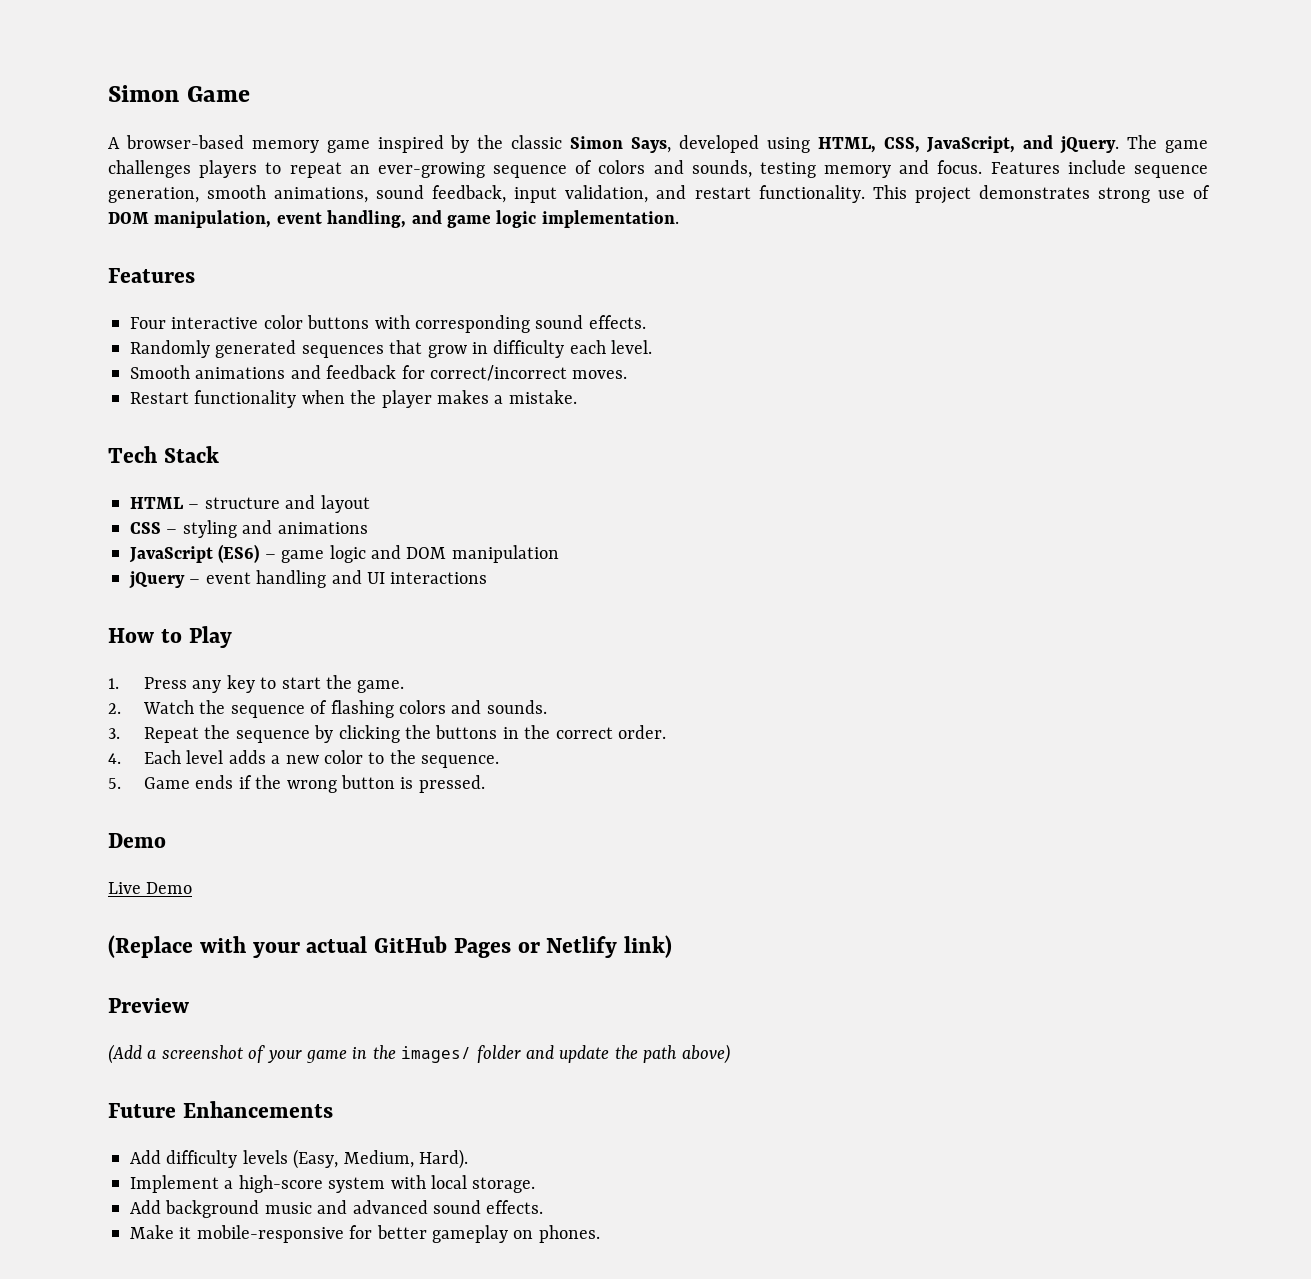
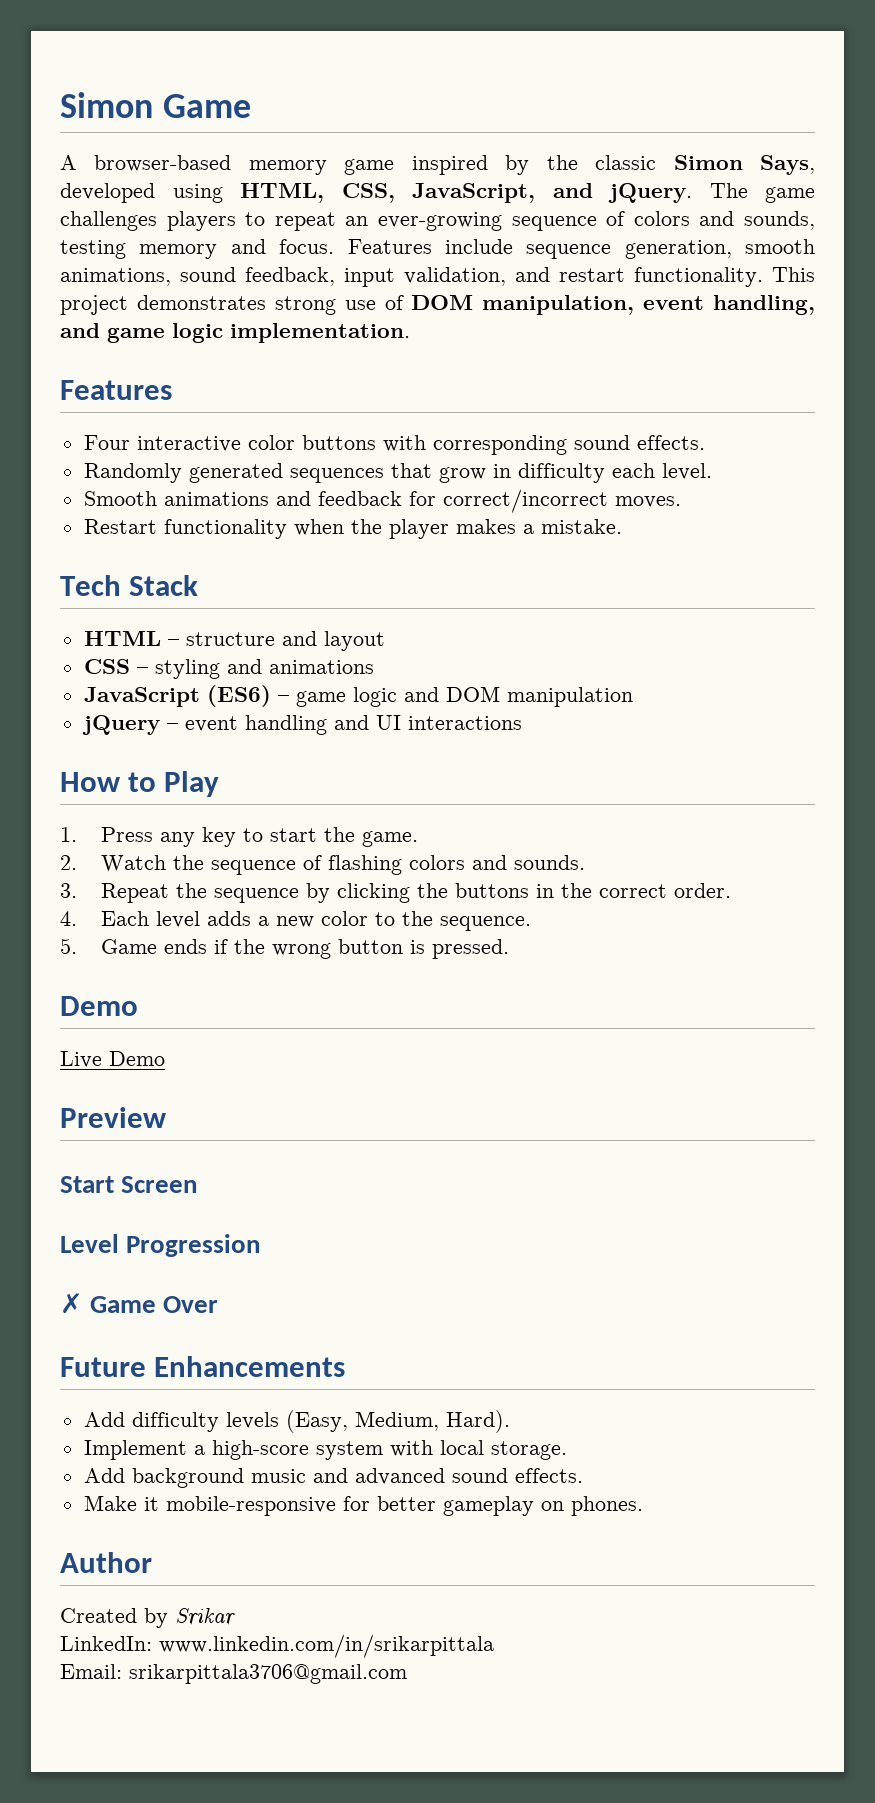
- (Replace with your actual GitHub Pages or Netlify link)
  Preview
- (Add a screenshot of your game in the images/ folder and update the path above)
+ Start Screen
+ Level Progression
+ ✗ Game Over
+ Author
+ Created by Srikar
+ LinkedIn: www.linkedin.com/in/srikarpittala
+ Email: srikarpittala3706@gmail.com

